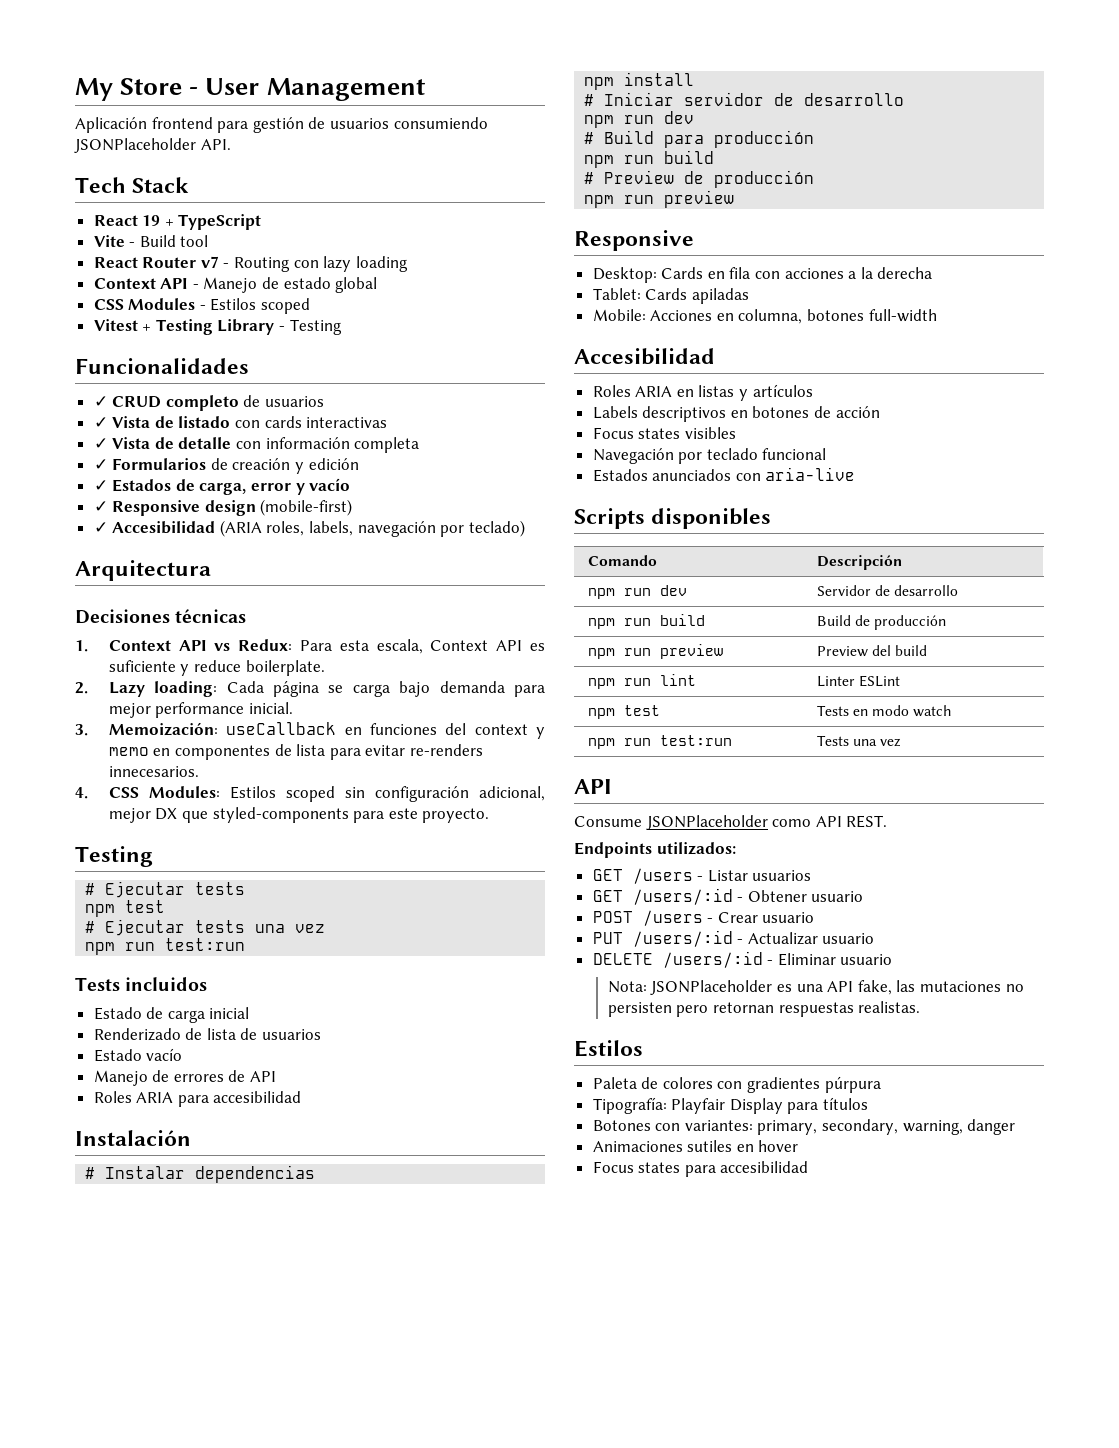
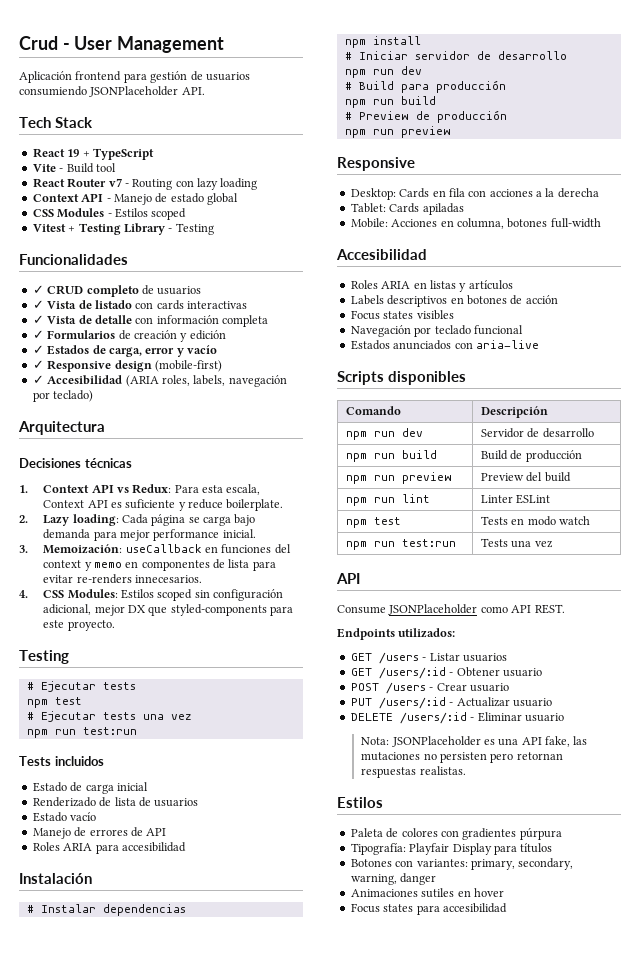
- My Store - User Management
+ Crud - User Management

